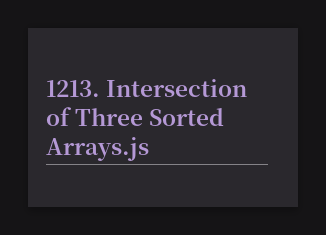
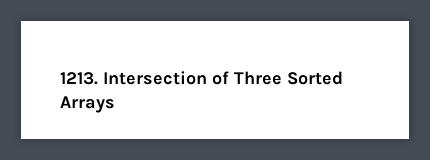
- Intersection of Three Sorted Arrays.js
+ Intersection of Three Sorted Arrays

